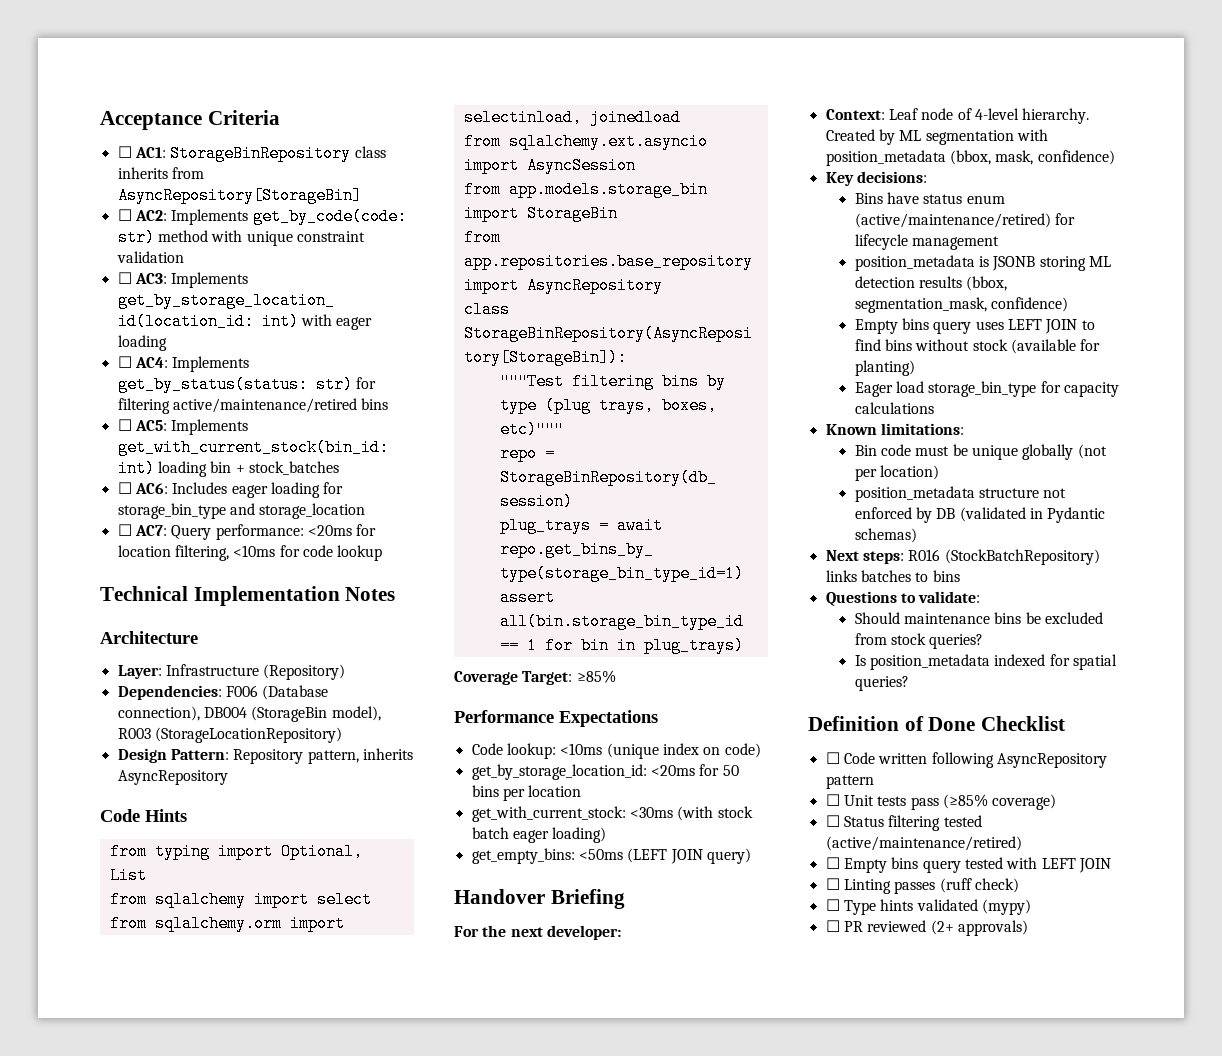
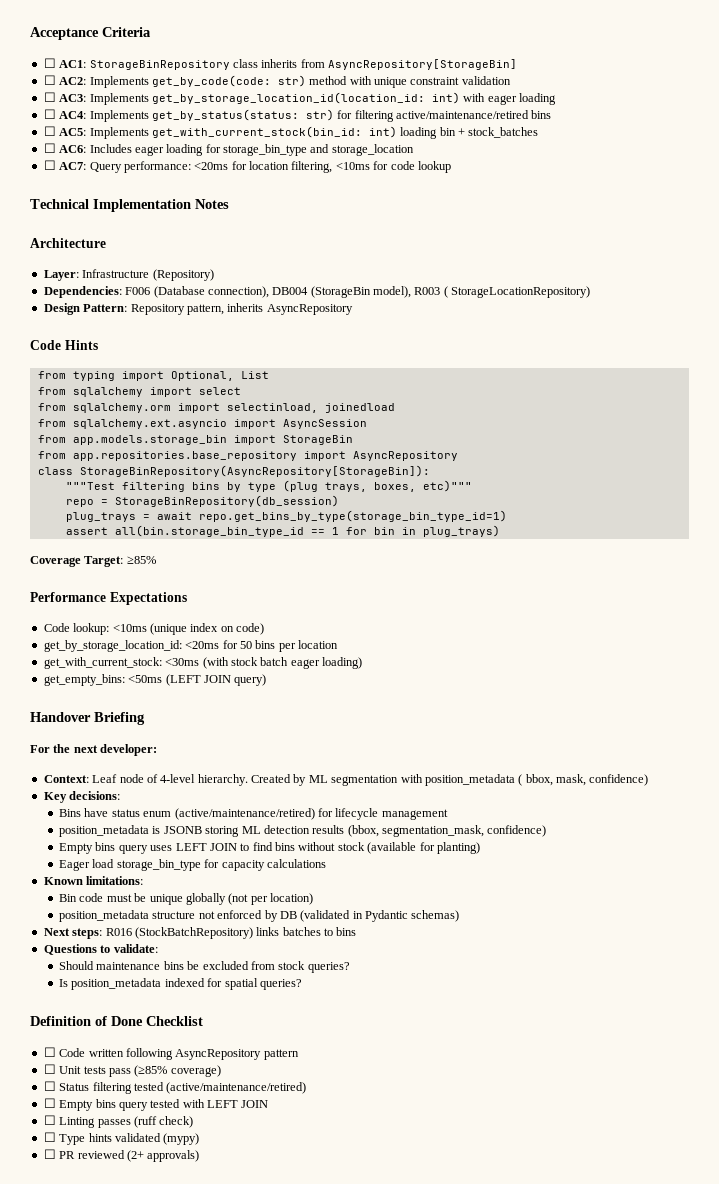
- Dependencies: F006 (Database connection), DB004 (StorageBin model), R003 (StorageLocationRepository)
+ Dependencies: F006 (Database connection), DB004 (StorageBin model), R003 ( StorageLocationRepository)
- Created by ML segmentation with position_metadata (bbox, mask, confidence)
+ Created by ML segmentation with position_metadata ( bbox, mask, confidence)

